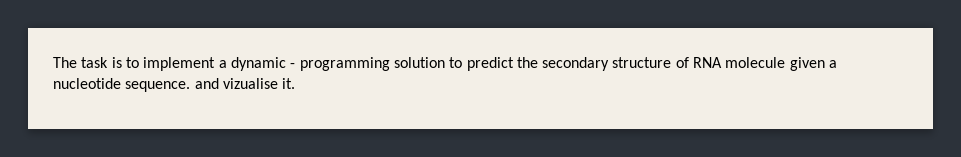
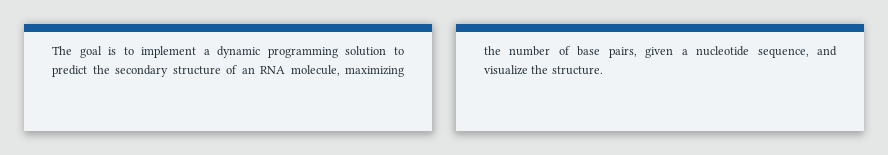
- The task is to implement a dynamic - programming solution to predict the secondary structure of RNA molecule given a nucleotide sequence. and vizualise it.
+ The goal is to implement a dynamic programming solution to predict the secondary structure of an RNA molecule, maximizing the number of base pairs, given a nucleotide sequence, and visualize the structure.

